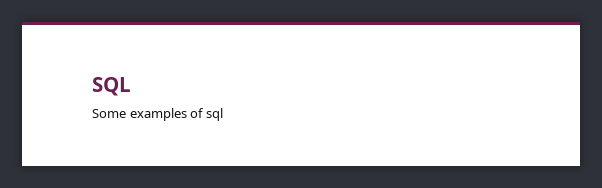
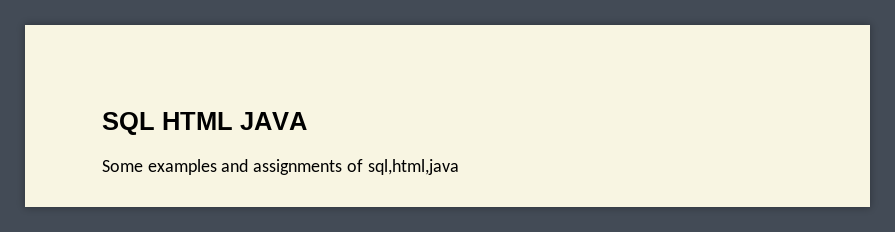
- SQL
+ SQL HTML JAVA
- Some examples of sql
+ Some examples and assignments of sql,html,java

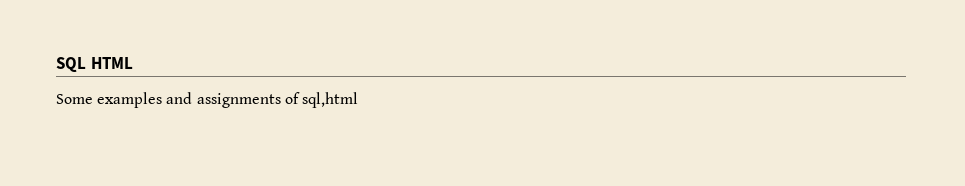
- SQL HTML JAVA
+ SQL HTML
- Some examples and assignments of sql,html,java
+ Some examples and assignments of sql,html

